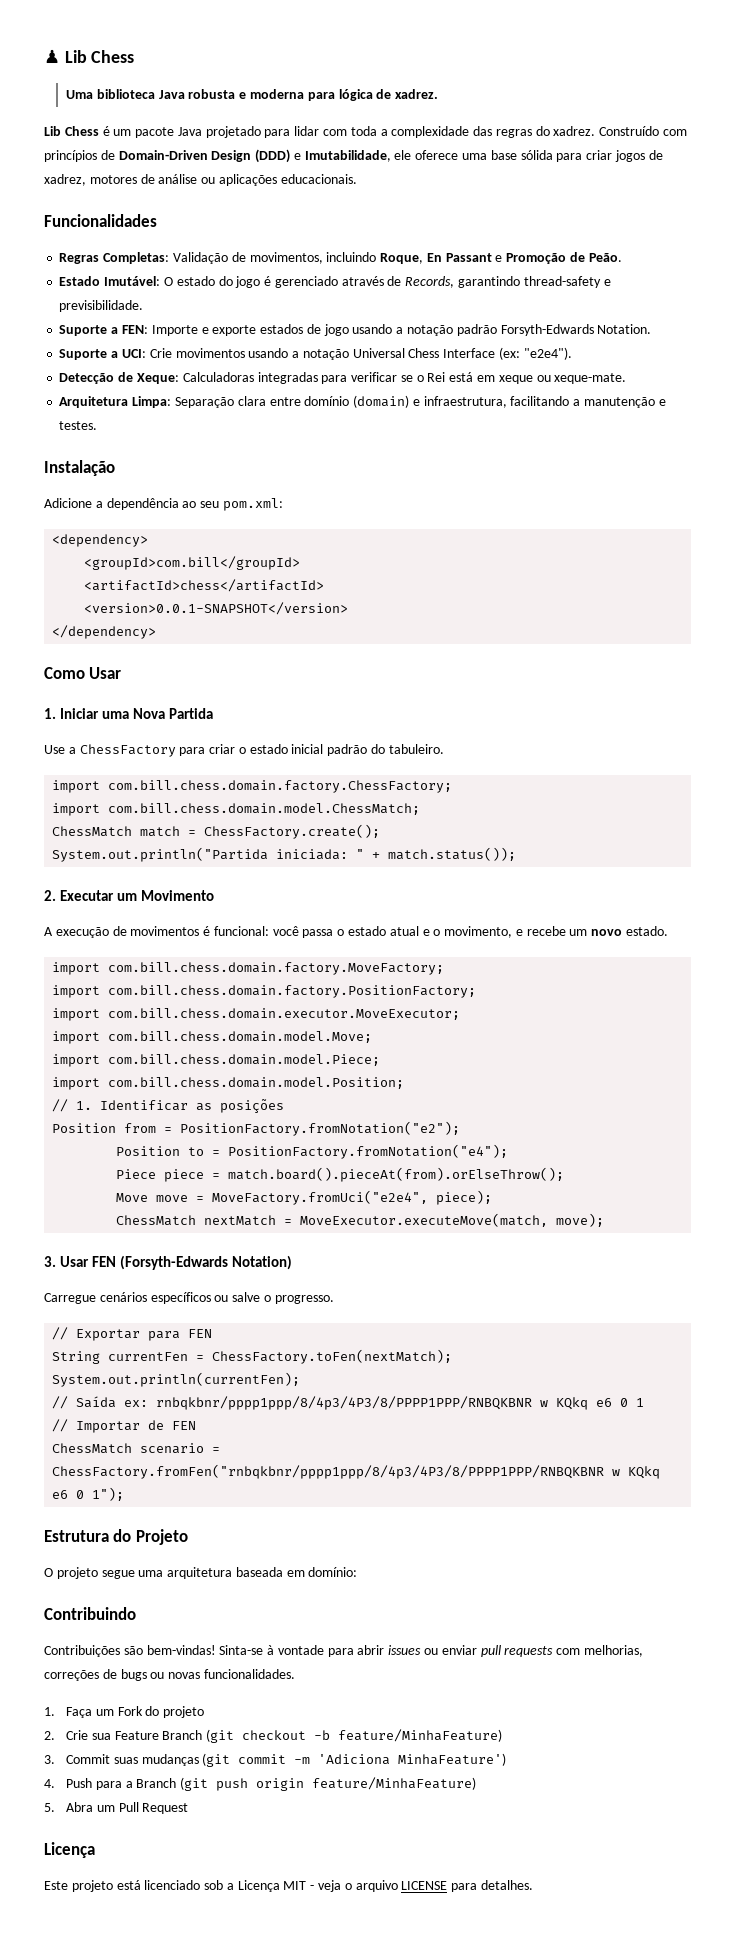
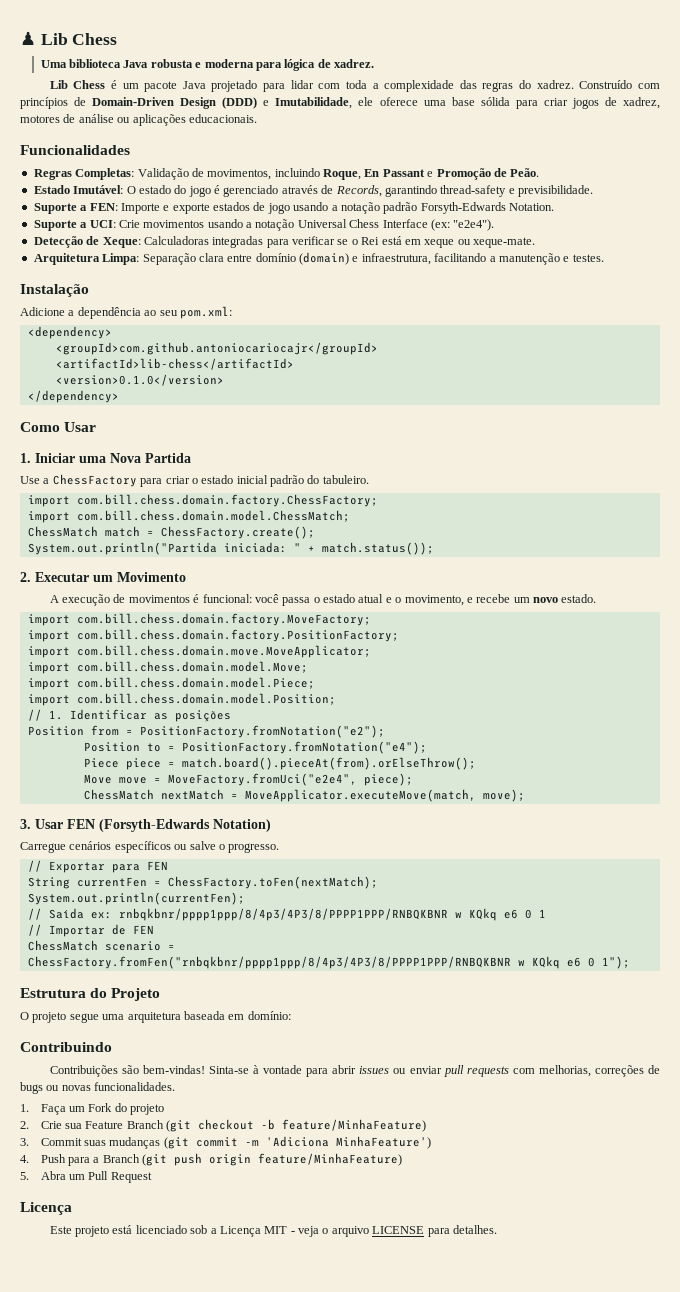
- <groupId>com.bill</groupId>
- <artifactId>chess</artifactId>
- <version>0.0.1-SNAPSHOT</version>
+ <groupId>com.github.antoniocariocajr</groupId>
+ <artifactId>lib-chess</artifactId>
+ <version>0.1.0</version>
- import com.bill.chess.domain.executor.MoveExecutor;
+ import com.bill.chess.domain.move.MoveApplicator;
- ChessMatch nextMatch = MoveExecutor.executeMove(match, move);
+ ChessMatch nextMatch = MoveApplicator.executeMove(match, move);

